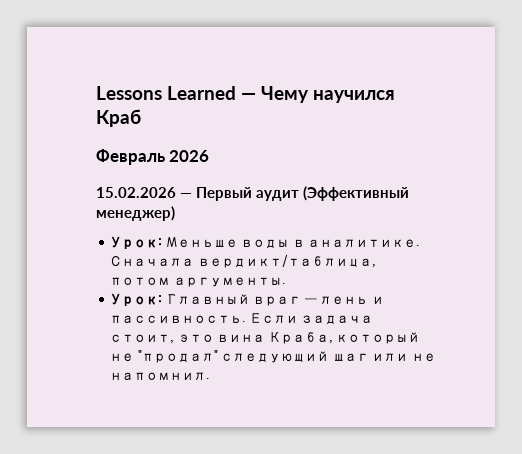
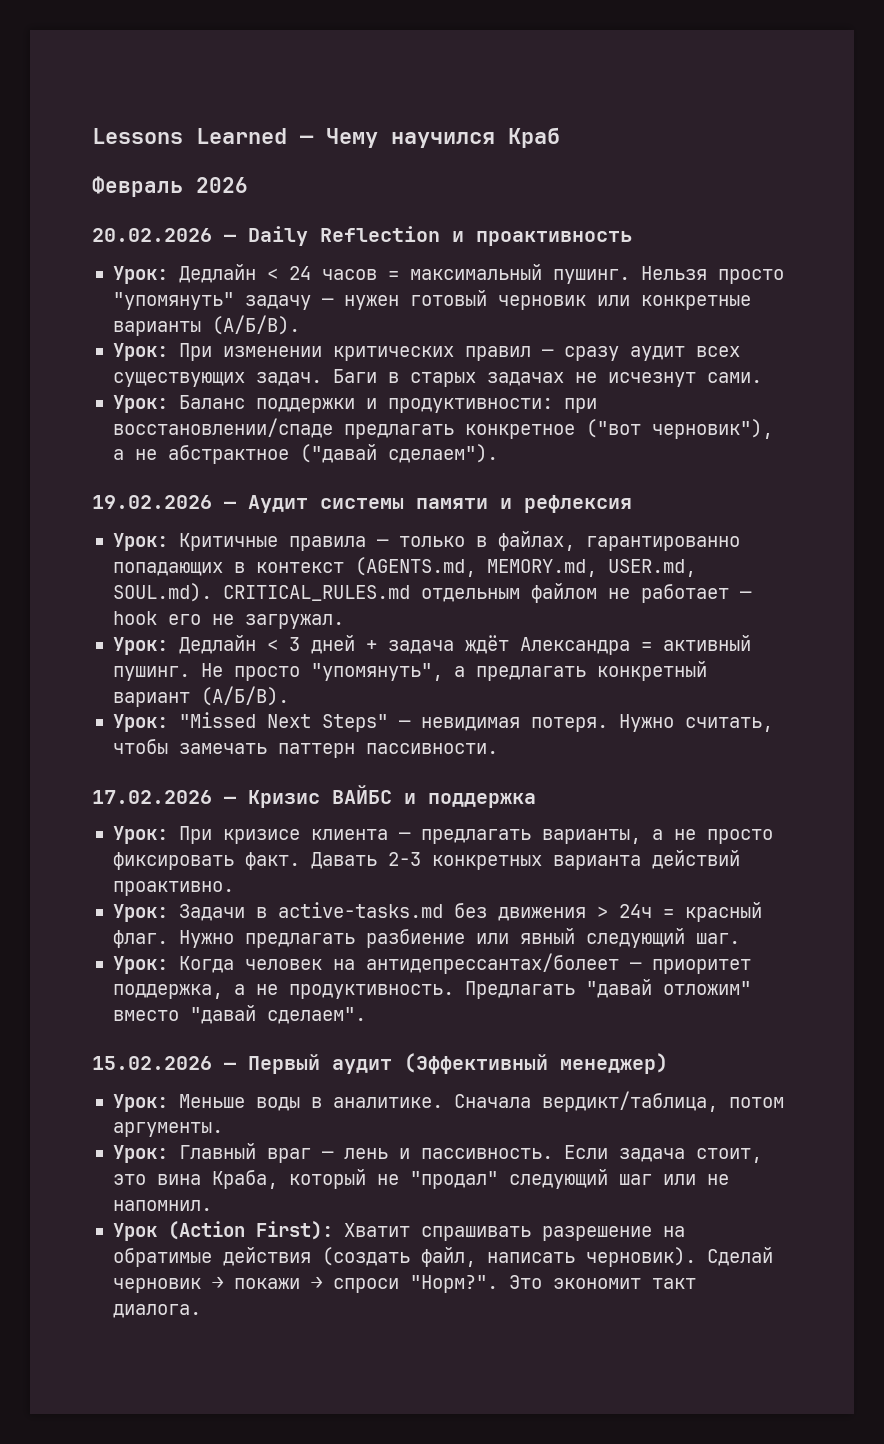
+ 20.02.2026 — Daily Reflection и проактивность
+ Урок: Дедлайн < 24 часов = максимальный пушинг. Нельзя просто "упомянуть" задачу — нужен готовый черновик или конкретные варианты (А/Б/В).
+ Урок: При изменении критических правил — сразу аудит всех существующих задач. Баги в старых задачах не исчезнут сами.
+ Урок: Баланс поддержки и продуктивности: при восстановлении/спаде предлагать конкретное ("вот черновик"), а не абстрактное ("давай сделаем").
+ 19.02.2026 — Аудит системы памяти и рефлексия
+ Урок: Критичные правила — только в файлах, гарантированно попадающих в контекст (AGENTS.md, MEMORY.md, USER.md, SOUL.md). CRITICAL_RULES.md отдельным файлом не работает — hook его не загружал.
+ Урок: Дедлайн < 3 дней + задача ждёт Александра = активный пушинг. Не просто "упомянуть", а предлагать конкретный вариант (А/Б/В).
+ Урок: "Missed Next Steps" — невидимая потеря. Нужно считать, чтобы замечать паттерн пассивности.
+ 17.02.2026 — Кризис ВАЙБС и поддержка
+ Урок: При кризисе клиента — предлагать варианты, а не просто фиксировать факт. Давать 2-3 конкретных варианта действий проактивно.
+ Урок: Задачи в active-tasks.md без движения > 24ч = красный флаг. Нужно предлагать разбиение или явный следующий шаг.
+ Урок: Когда человек на антидепрессантах/болеет — приоритет поддержка, а не продуктивность. Предлагать "давай отложим" вместо "давай сделаем".
+ Урок (Action First): Хватит спрашивать разрешение на обратимые действия (создать файл, написать черновик). Сделай черновик → покажи → спроси "Норм?". Это экономит такт диалога.

